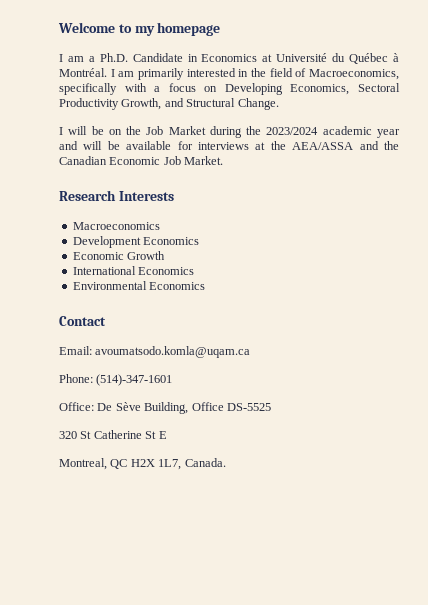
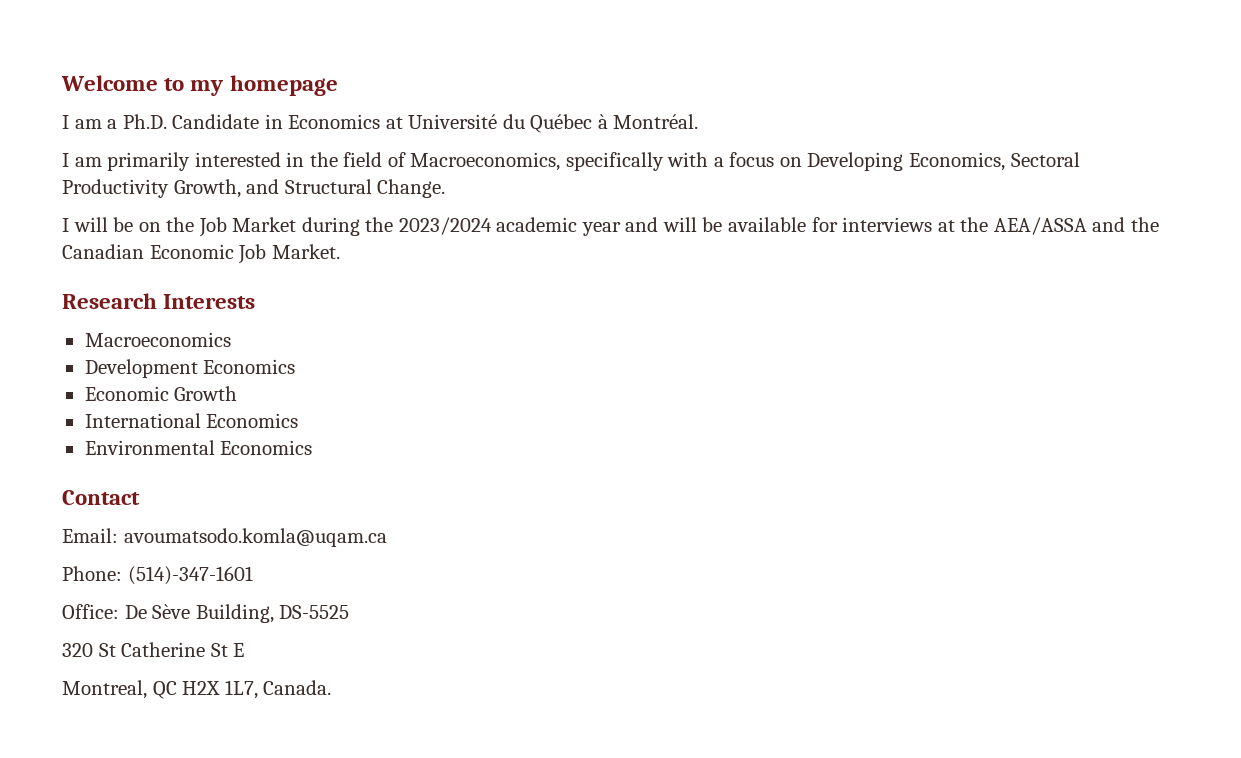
- I am a Ph.D. Candidate in Economics at Université du Québec à Montréal. I am primarily interested in the field of Macroeconomics, specifically with a focus on Developing Economics, Sectoral Productivity Growth, and Structural Change.
+ I am a Ph.D. Candidate in Economics at Université du Québec à Montréal.
+ I am primarily interested in the field of Macroeconomics, specifically with a focus on Developing Economics, Sectoral Productivity Growth, and Structural Change.
- Office: De Sève Building, Office DS-5525
+ Office: De Sève Building, DS-5525

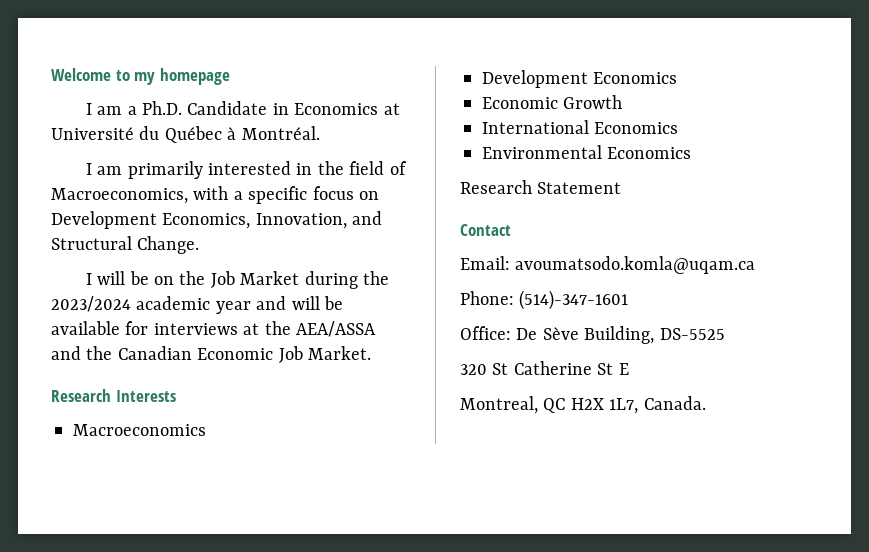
- I am primarily interested in the field of Macroeconomics, specifically with a focus on Developing Economics, Sectoral Productivity Growth, and Structural Change.
+ I am primarily interested in the field of Macroeconomics, with a specific focus on Development Economics, Innovation, and Structural Change.
+ Research Statement

